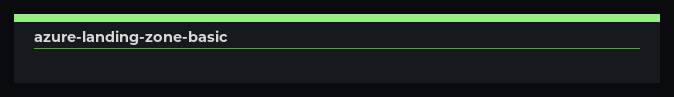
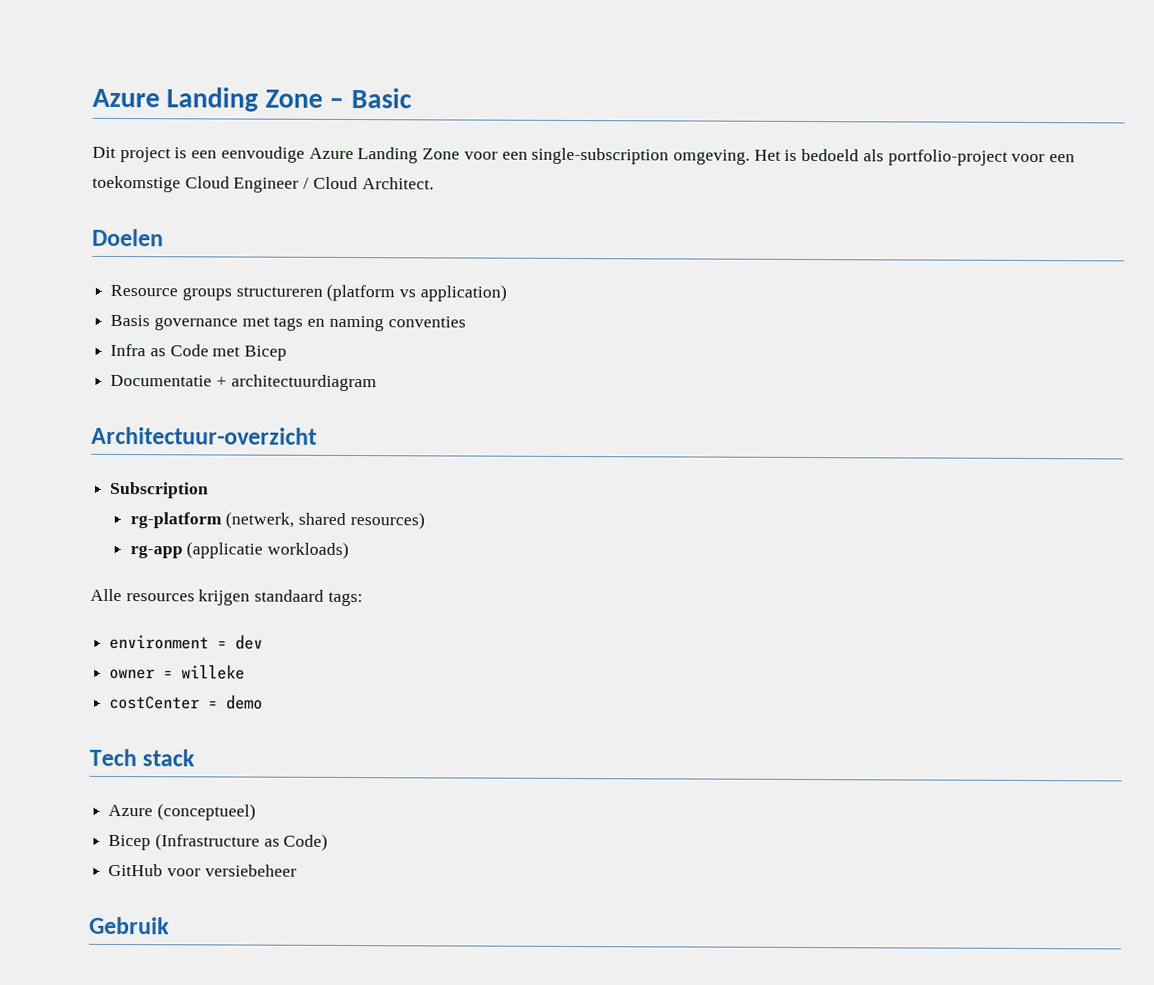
- azure-landing-zone-basic
+ Azure Landing Zone – Basic
+ Dit project is een eenvoudige Azure Landing Zone voor een single-subscription omgeving. Het is bedoeld als portfolio-project voor een toekomstige Cloud Engineer / Cloud Architect.
+ Doelen
+ Resource groups structureren (platform vs application)
+ Basis governance met tags en naming conventies
+ Infra as Code met Bicep
+ Documentatie + architectuurdiagram
+ Architectuur-overzicht
+ Subscription
+ rg-platform (netwerk, shared resources)
+ rg-app (applicatie workloads)
+ Alle resources krijgen standaard tags:
+ environment = dev
+ owner = willeke
+ costCenter = demo
+ Tech stack
+ Azure (conceptueel)
+ Bicep (Infrastructure as Code)
+ GitHub voor versiebeheer
+ Gebruik

